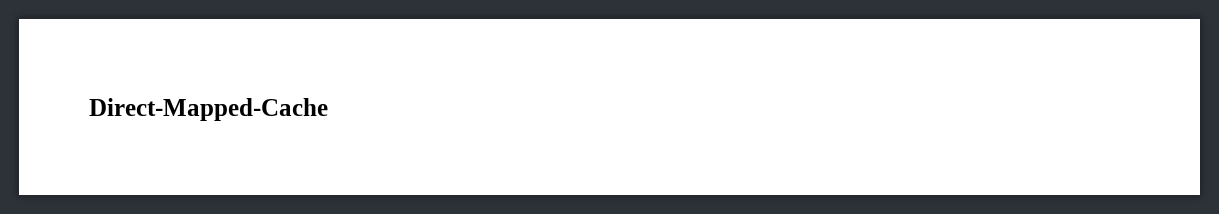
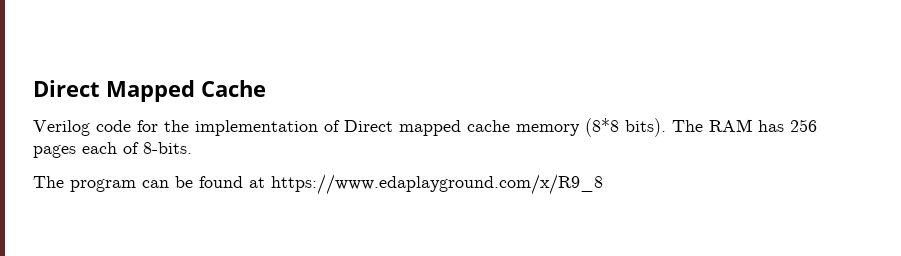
- Direct-Mapped-Cache
+ Direct Mapped Cache
+ Verilog code for the implementation of Direct mapped cache memory (8*8 bits). The RAM has 256 pages each of 8-bits.
+ The program can be found at https://www.edaplayground.com/x/R9_8

